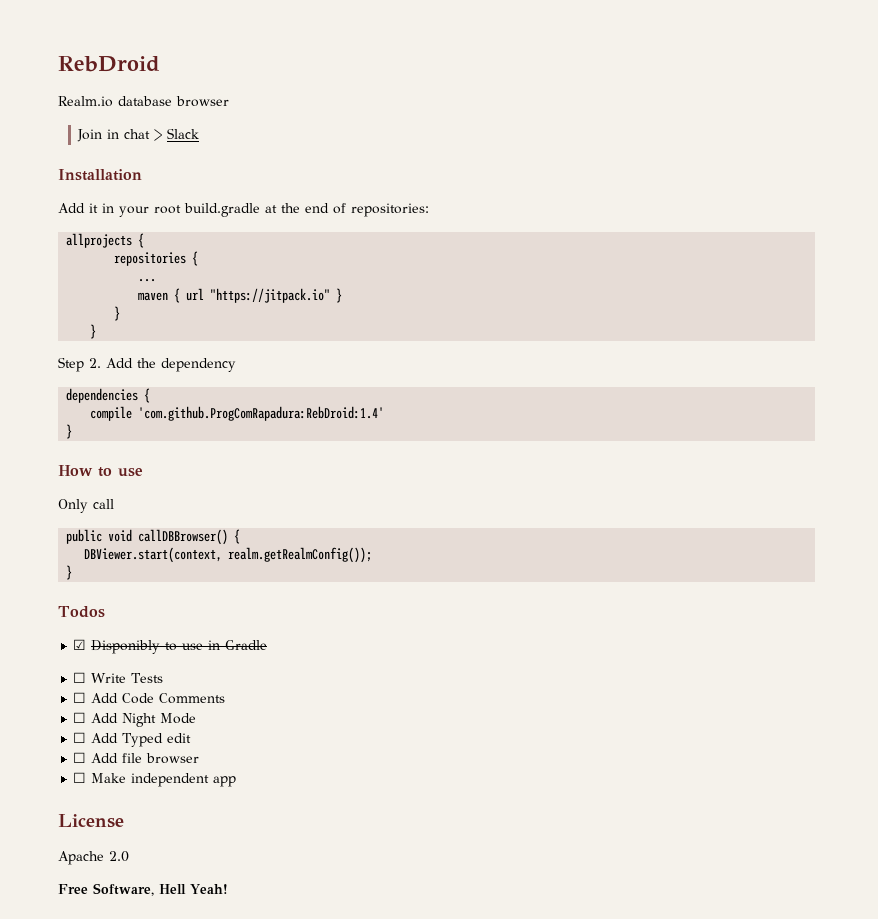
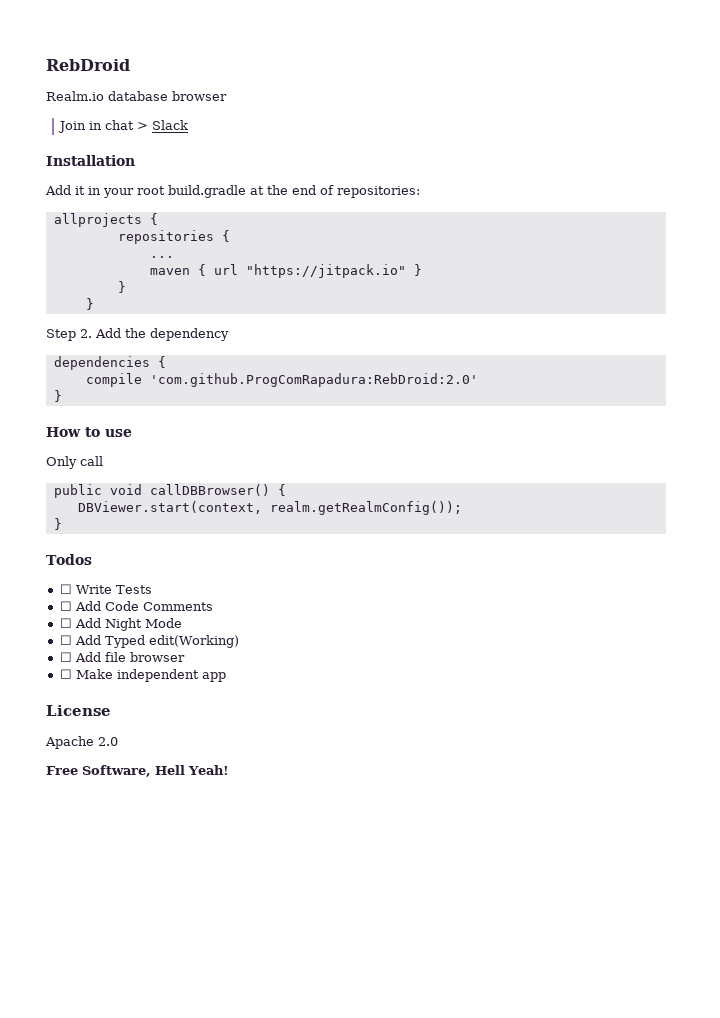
- compile 'com.github.ProgComRapadura:RebDroid:1.4'
+ compile 'com.github.ProgComRapadura:RebDroid:2.0'
- ☑ Disponibly to use in Gradle
- ☐ Add Typed edit
+ ☐ Add Typed edit(Working)

